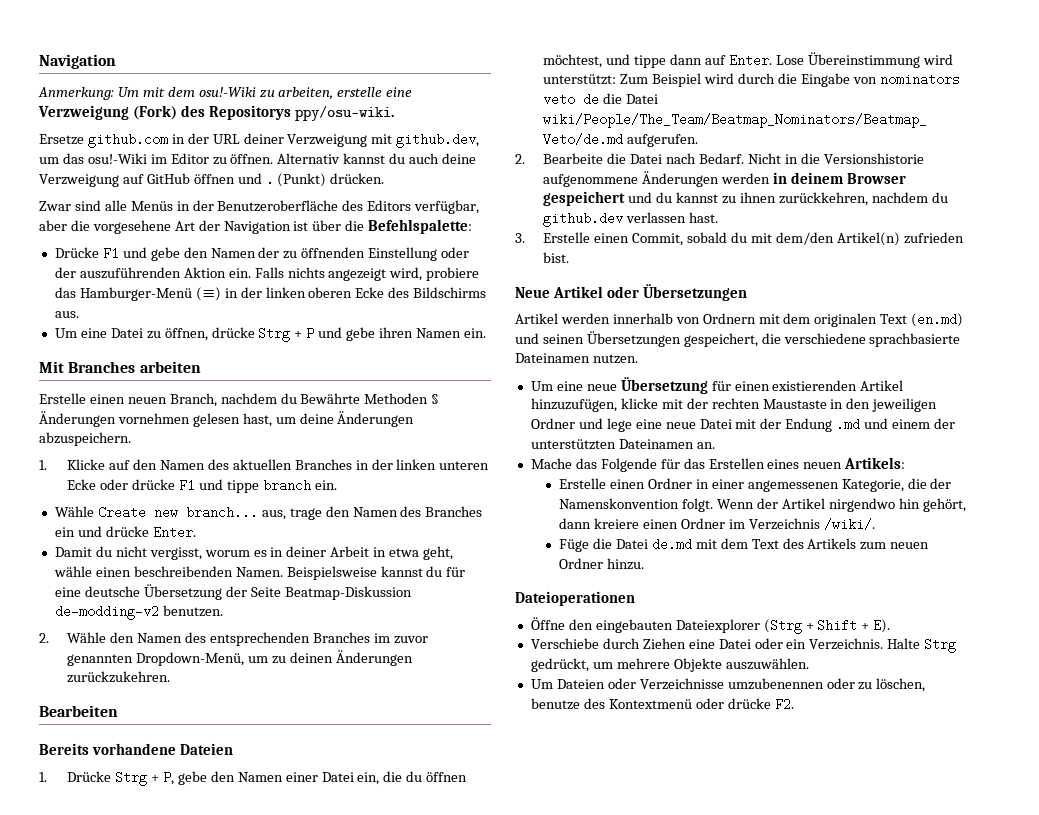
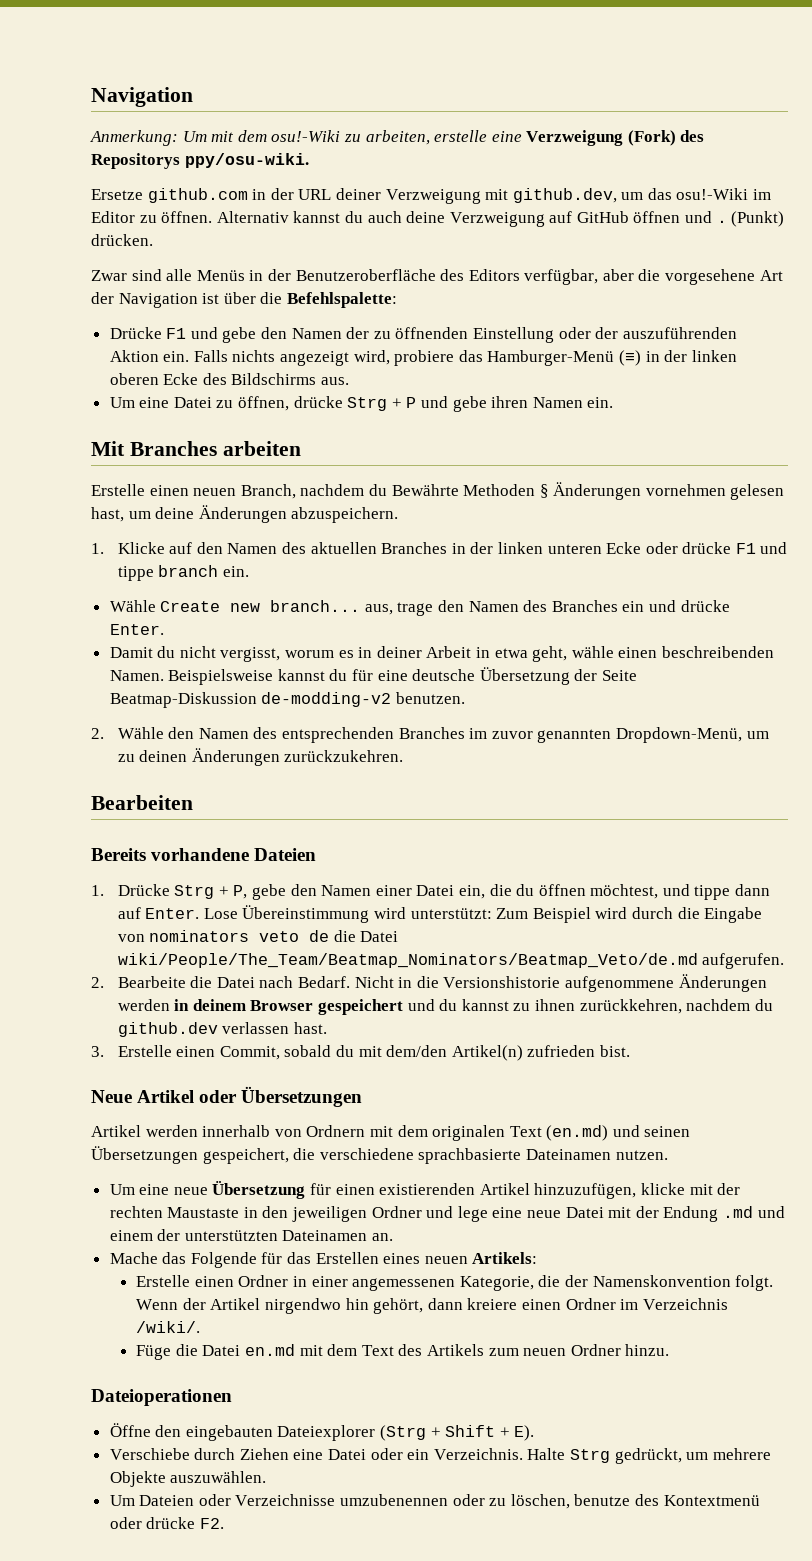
- Füge die Datei de.md mit dem Text des Artikels zum neuen Ordner hinzu.
+ Füge die Datei en.md mit dem Text des Artikels zum neuen Ordner hinzu.

